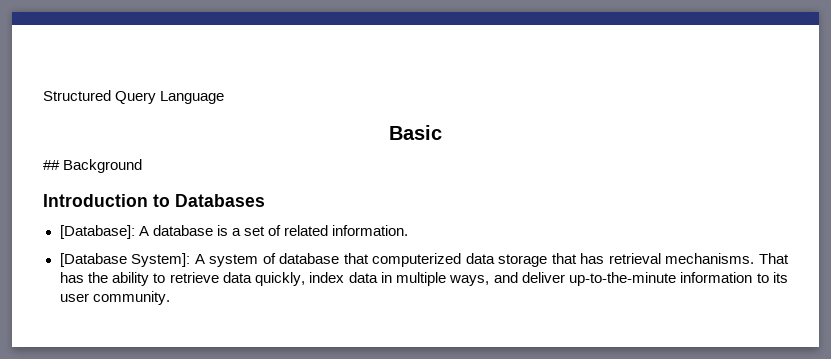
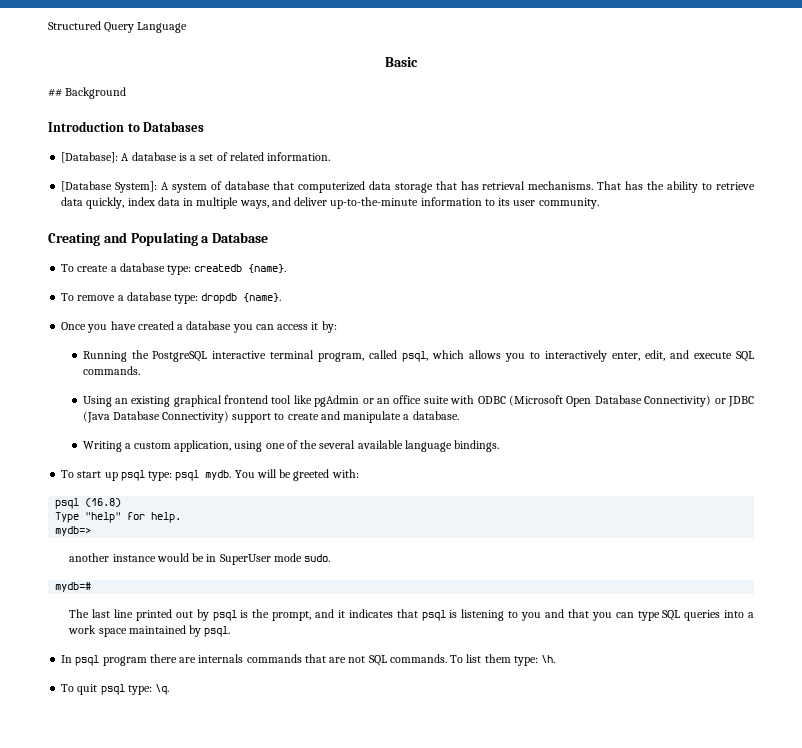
+ Creating and Populating a Database
+ To create a database type: createdb {name}.
+ To remove a database type: dropdb {name}.
+ Once you have created a database you can access it by:
+ Running the PostgreSQL interactive terminal program, called psql, which allows you to interactively enter, edit, and execute SQL commands.
+ Using an existing graphical frontend tool like pgAdmin or an office suite with ODBC (Microsoft Open Database Connectivity) or JDBC (Java Database Connectivity) support to create and manipulate a database.
+ Writing a custom application, using one of the several available language bindings.
+ To start up psql type: psql mydb. You will be greeted with:
+ psql (16.8)
+ Type "help" for help.
+ mydb=>
+ another instance would be in SuperUser mode sudo.
+ mydb=#
+ The last line printed out by psql is the prompt, and it indicates that psql is listening to you and that you can type SQL queries into a work space maintained by psql.
+ In psql program there are internals commands that are not SQL commands. To list them type: \h.
+ To quit psql type: \q.

